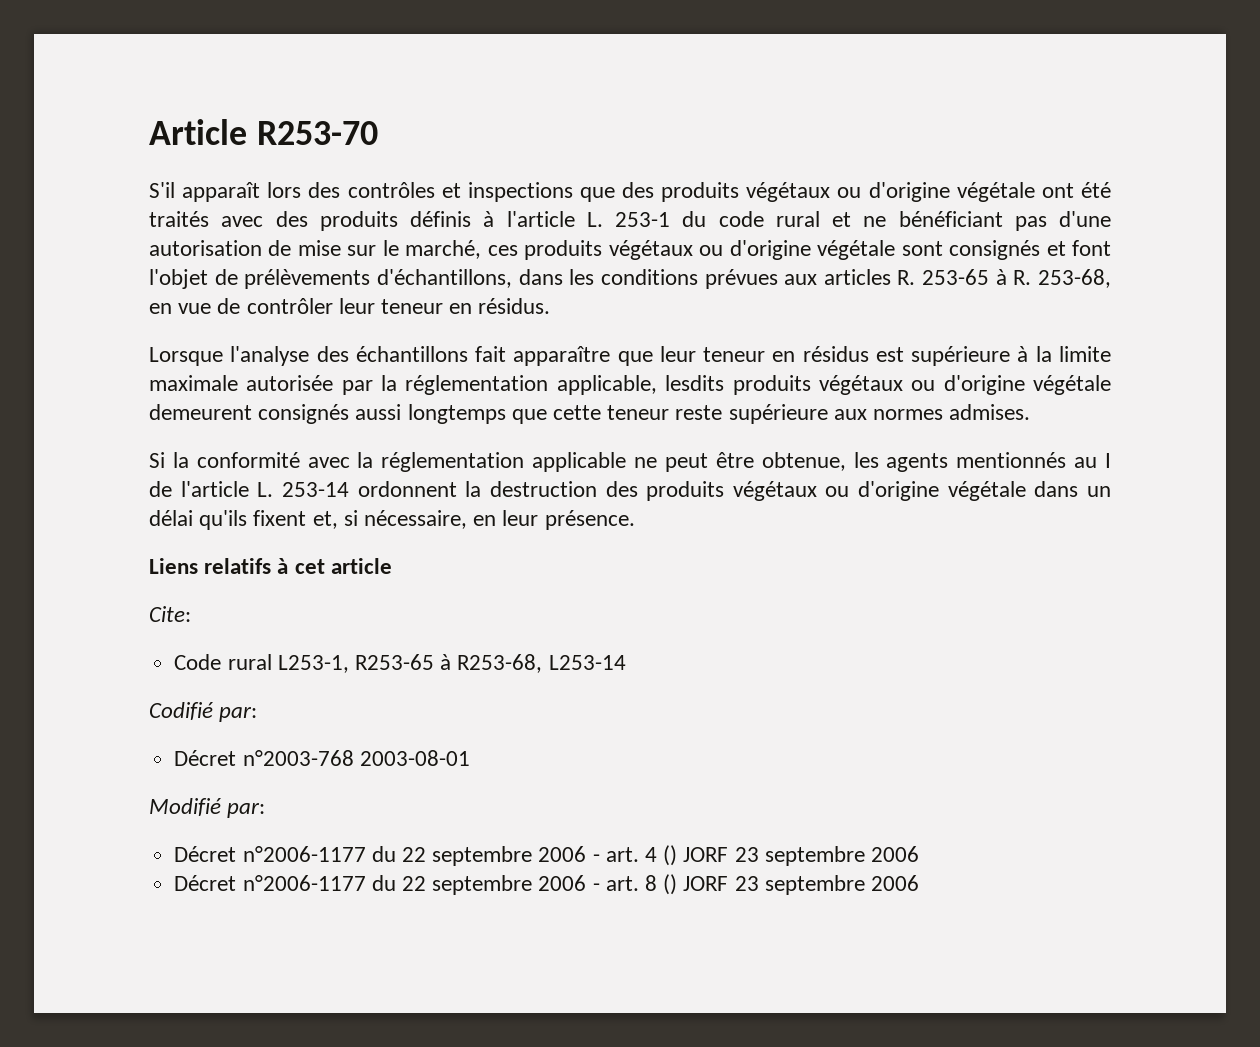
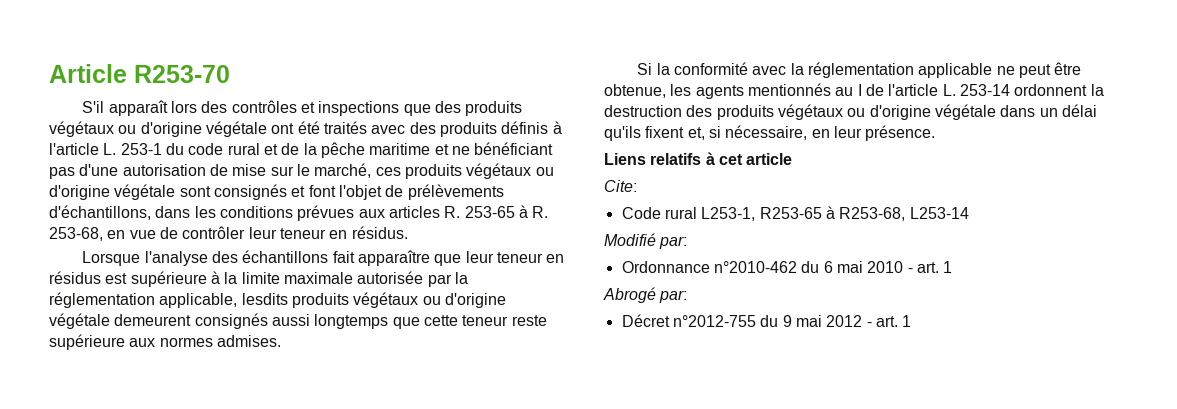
- S'il apparaît lors des contrôles et inspections que des produits végétaux ou d'origine végétale ont été traités avec des produits définis à l'article L. 253-1 du code rural et ne bénéficiant pas d'une autorisation de mise sur le marché, ces produits végétaux ou d'origine végétale sont consignés et font l'objet de prélèvements d'échantillons, dans les conditions prévues aux articles R. 253-65 à R. 253-68, en vue de contrôler leur teneur en résidus.
+ S'il apparaît lors des contrôles et inspections que des produits végétaux ou d'origine végétale ont été traités avec des produits définis à l'article L. 253-1 du code rural et de la pêche maritime et ne bénéficiant pas d'une autorisation de mise sur le marché, ces produits végétaux ou d'origine végétale sont consignés et font l'objet de prélèvements d'échantillons, dans les conditions prévues aux articles R. 253-65 à R. 253-68, en vue de contrôler leur teneur en résidus.
- Codifié par:
- Décret n°2003-768 2003-08-01
  Modifié par:
- Décret n°2006-1177 du 22 septembre 2006 - art. 4 () JORF 23 septembre 2006
- Décret n°2006-1177 du 22 septembre 2006 - art. 8 () JORF 23 septembre 2006
+ Ordonnance n°2010-462 du 6 mai 2010 - art. 1
+ Abrogé par:
+ Décret n°2012-755 du 9 mai 2012 - art. 1

